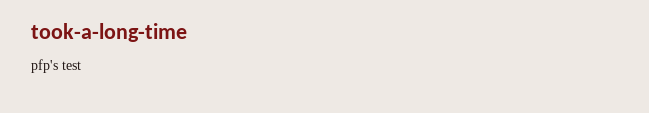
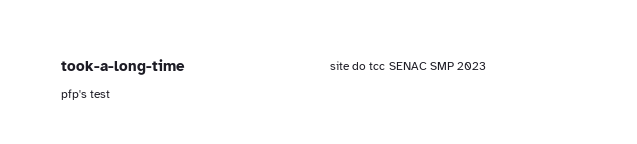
+ site do tcc SENAC SMP 2023

